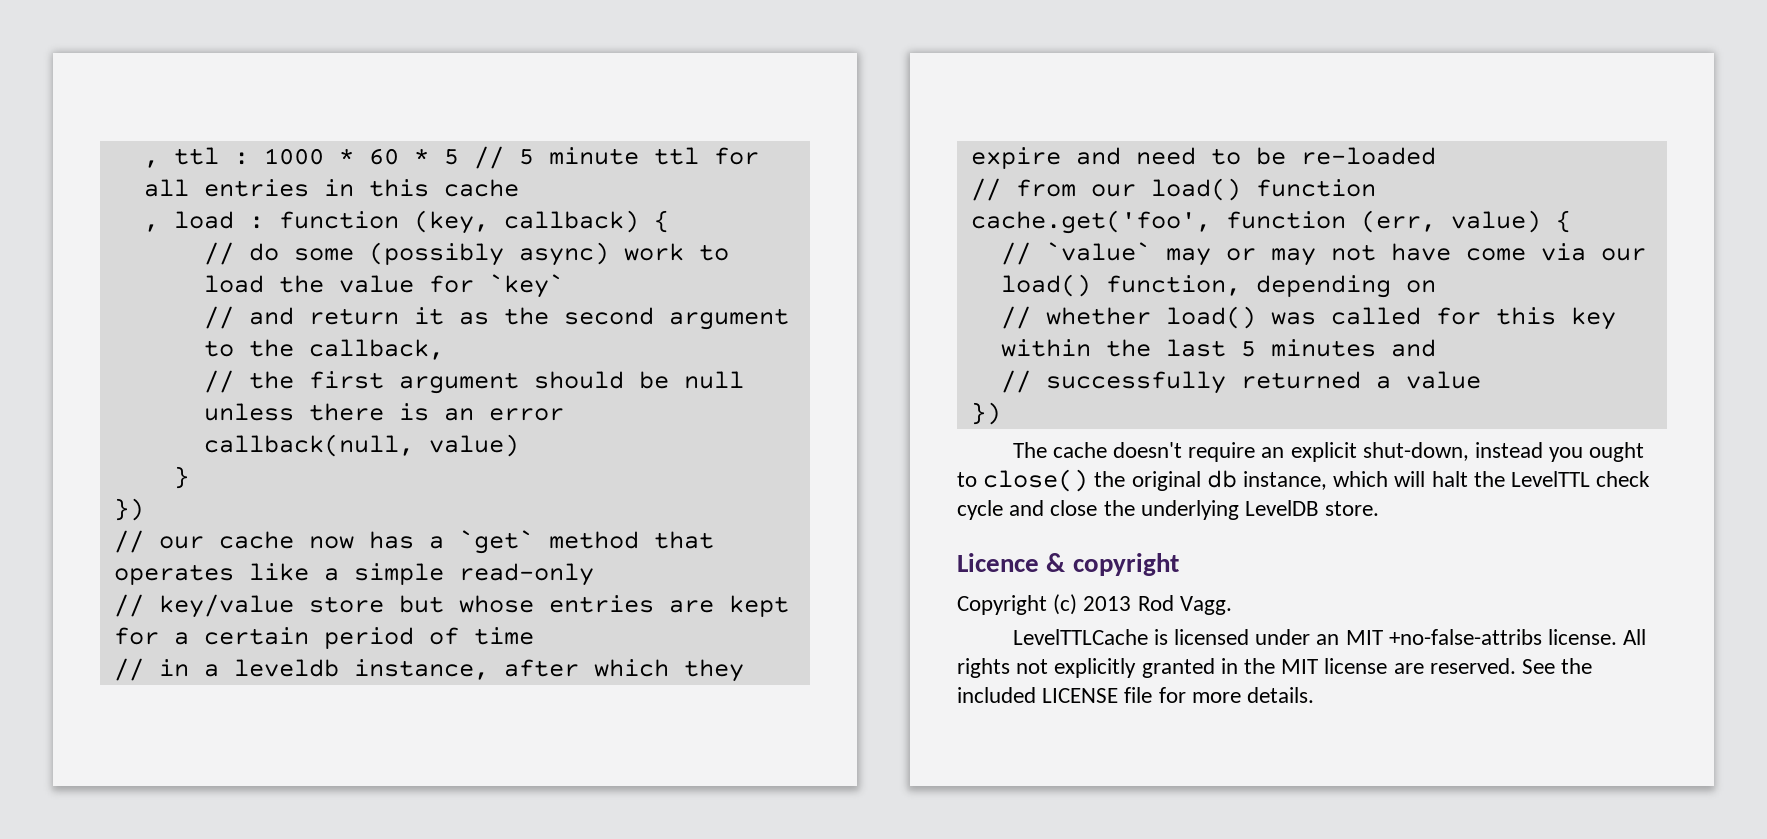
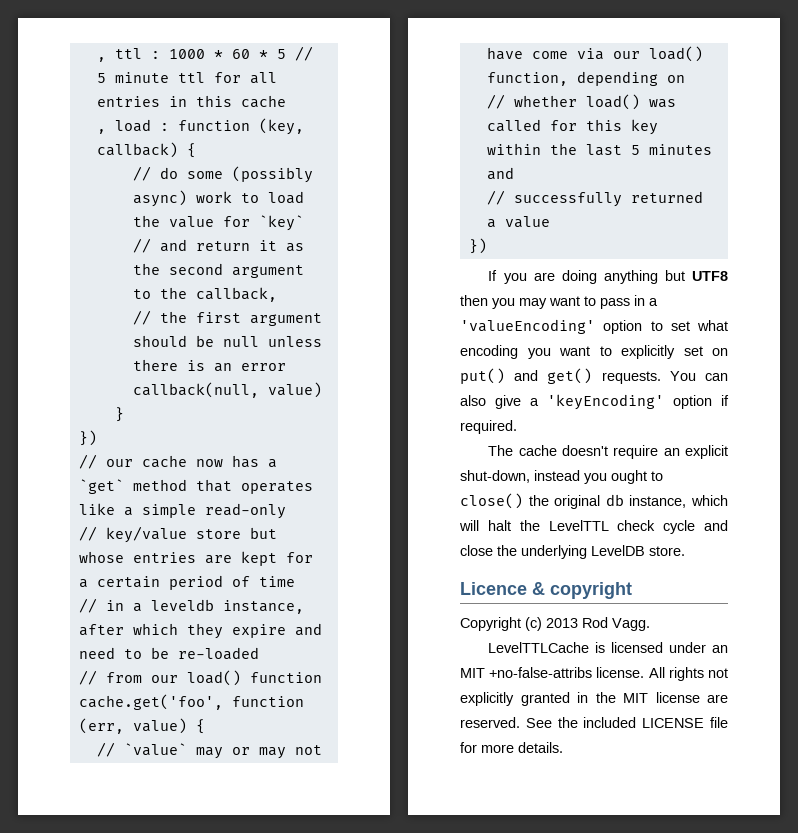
+ If you are doing anything but UTF8 then you may want to pass in a 'valueEncoding' option to set what encoding you want to explicitly set on put() and get() requests. You can also give a 'keyEncoding' option if required.

